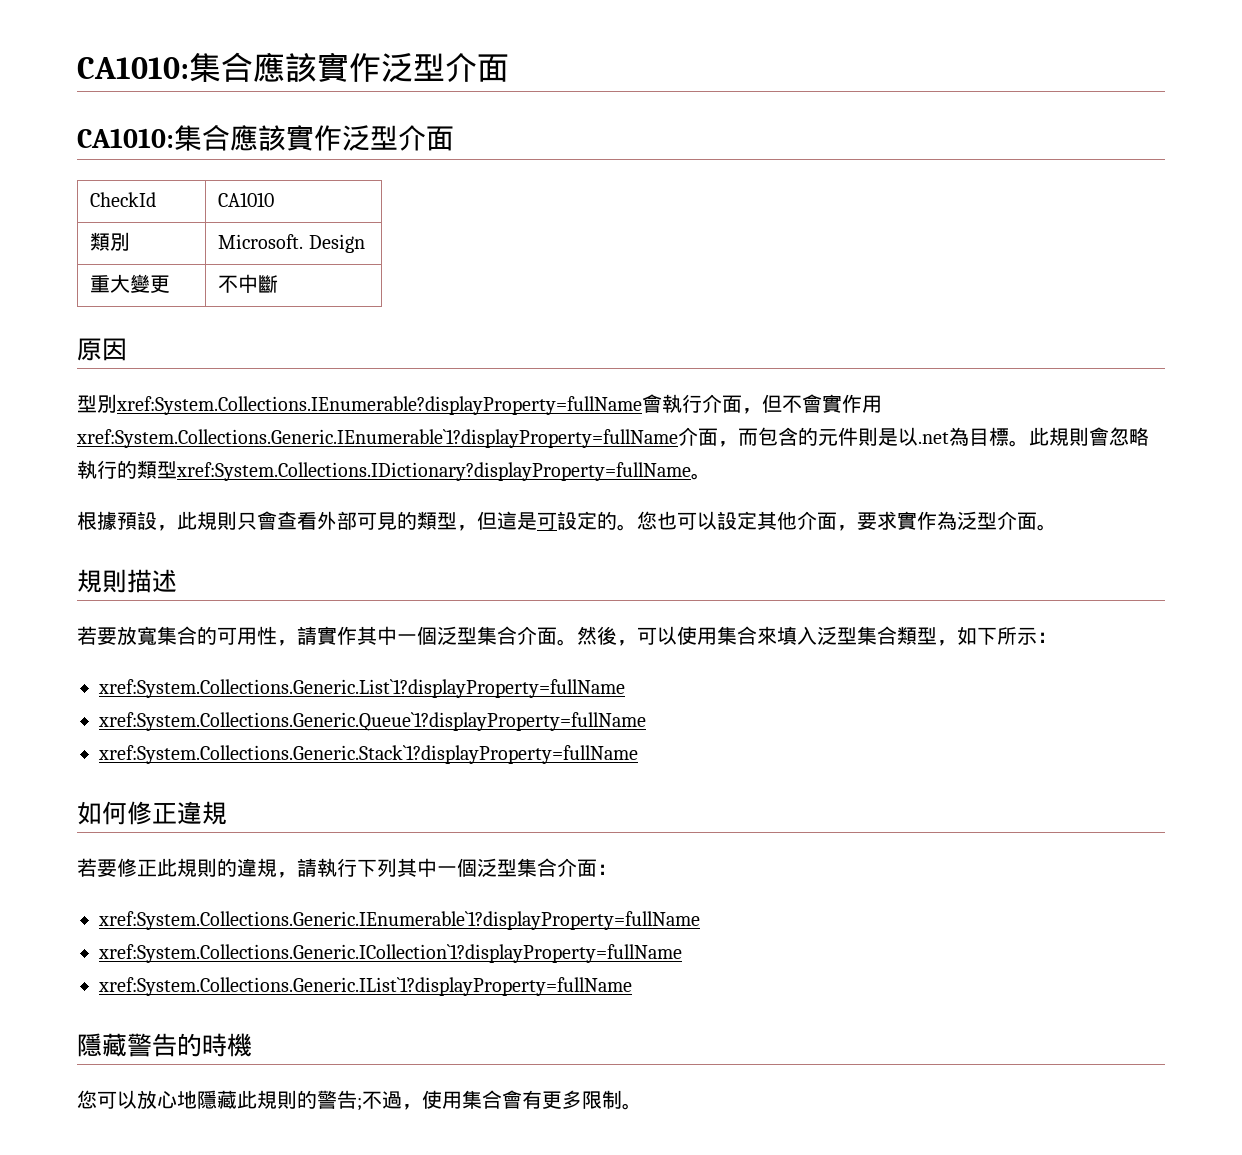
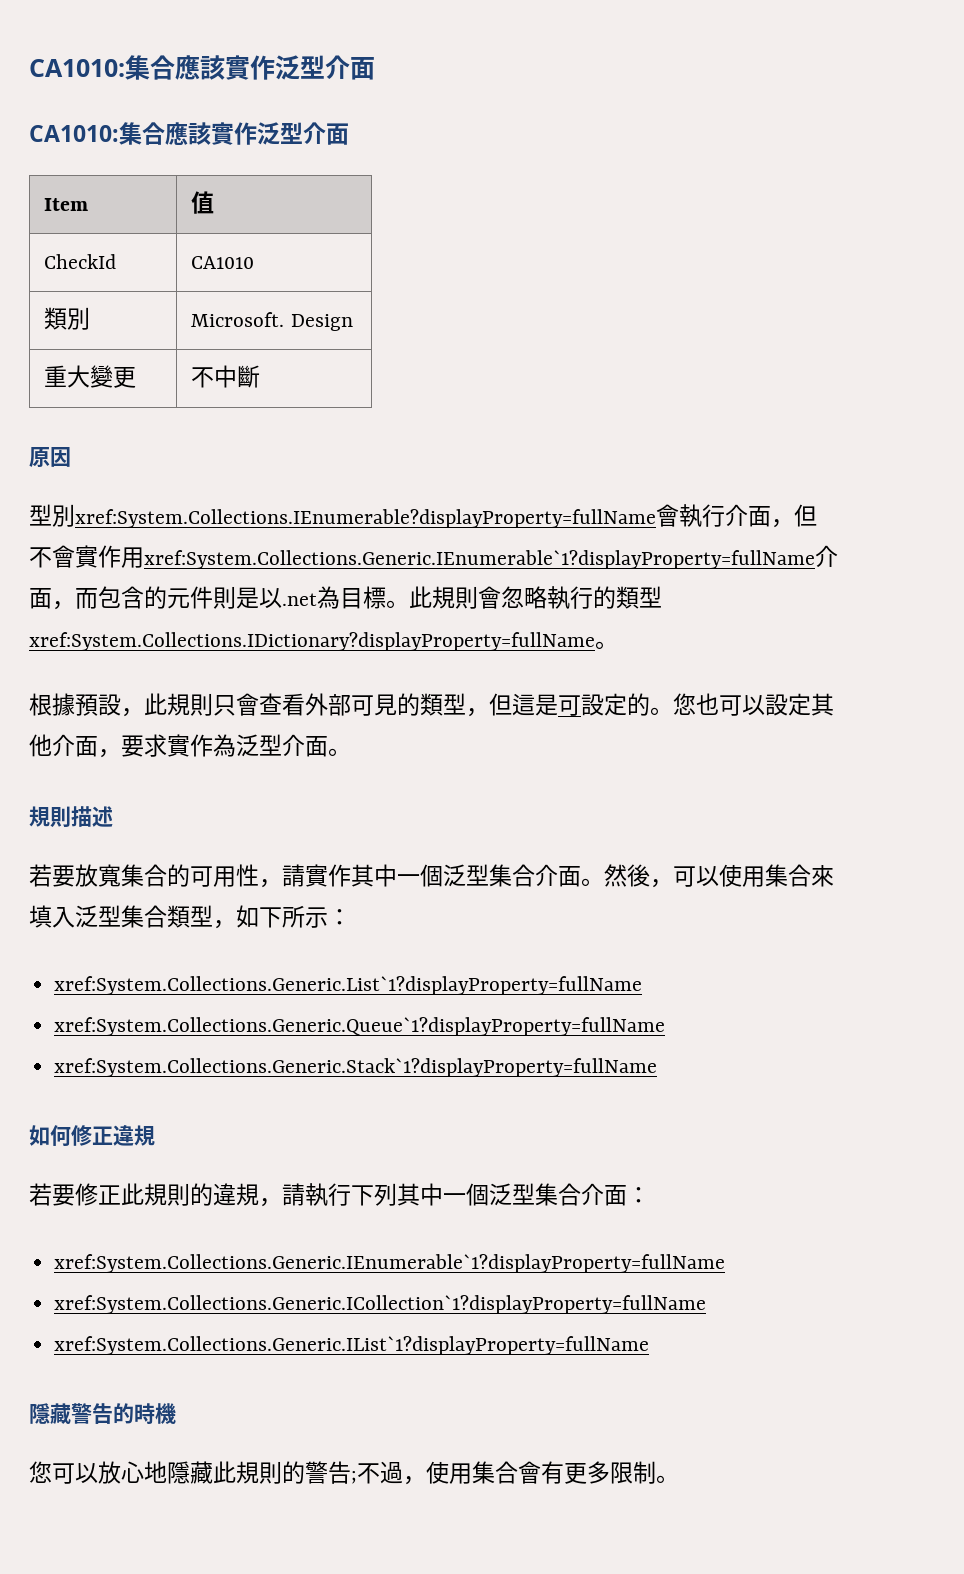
+ Item | 值

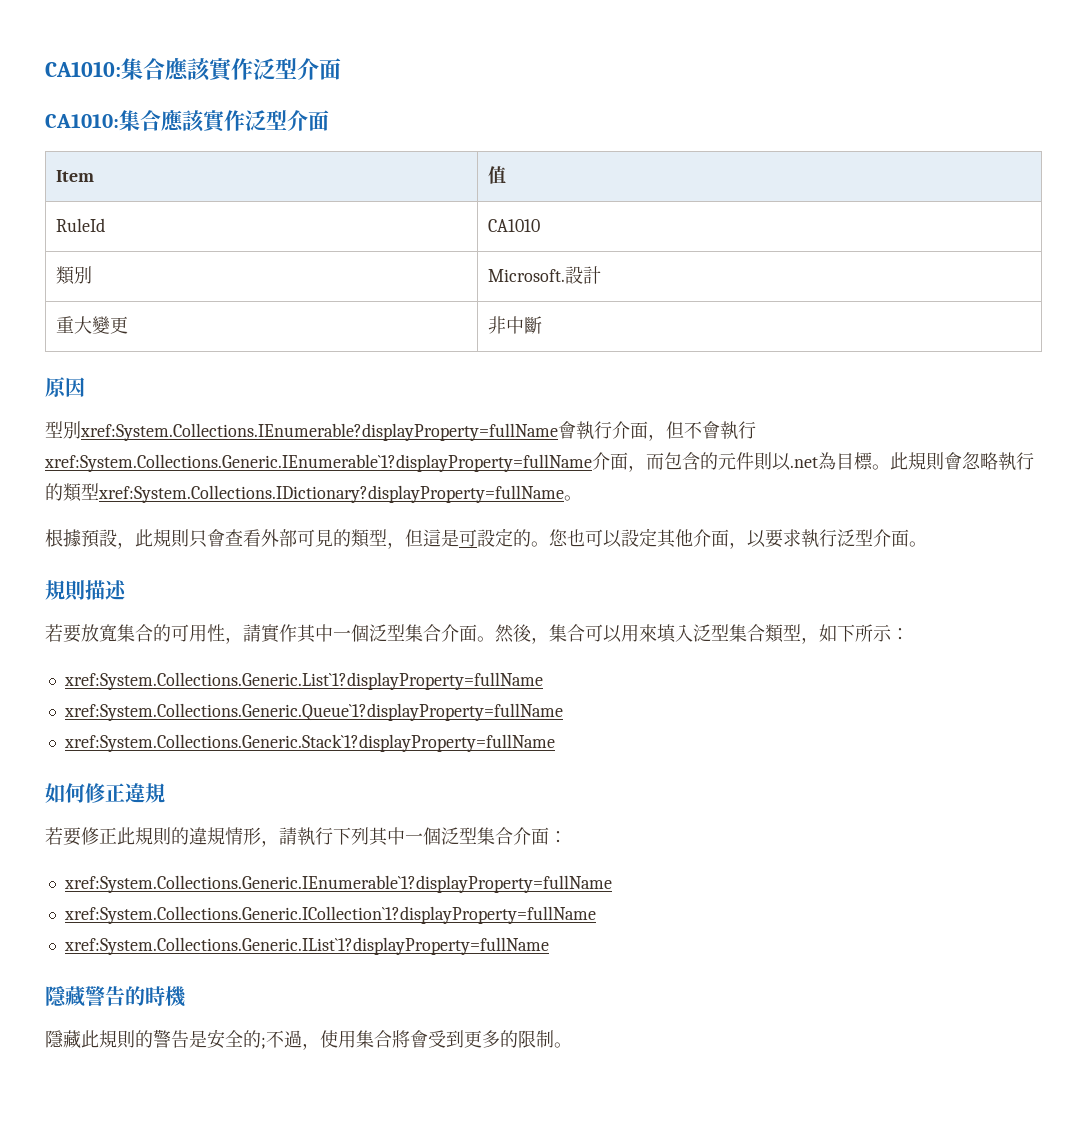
- CheckId | CA1010
+ RuleId | CA1010
- 類別 | Microsoft. Design
+ 類別 | Microsoft.設計
- 重大變更 | 不中斷
+ 重大變更 | 非中斷
- 型別xref:System.Collections.IEnumerable?displayProperty=fullName會執行介面，但不會實作用xref:System.Collections.Generic.IEnumerable`1?displayProperty=fullName介面，而包含的元件則是以.net為目標。
+ 型別xref:System.Collections.IEnumerable?displayProperty=fullName會執行介面，但不會執行xref:System.Collections.Generic.IEnumerable`1?displayProperty=fullName介面，而包含的元件則以.net為目標。
- 您也可以設定其他介面，要求實作為泛型介面。
+ 您也可以設定其他介面，以要求執行泛型介面。
- 然後，可以使用集合來填入泛型集合類型，如下所示：
+ 然後，集合可以用來填入泛型集合類型，如下所示：
- 若要修正此規則的違規，請執行下列其中一個泛型集合介面：
+ 若要修正此規則的違規情形，請執行下列其中一個泛型集合介面：
- 您可以放心地隱藏此規則的警告;不過，使用集合會有更多限制。
+ 隱藏此規則的警告是安全的;不過，使用集合將會受到更多的限制。

